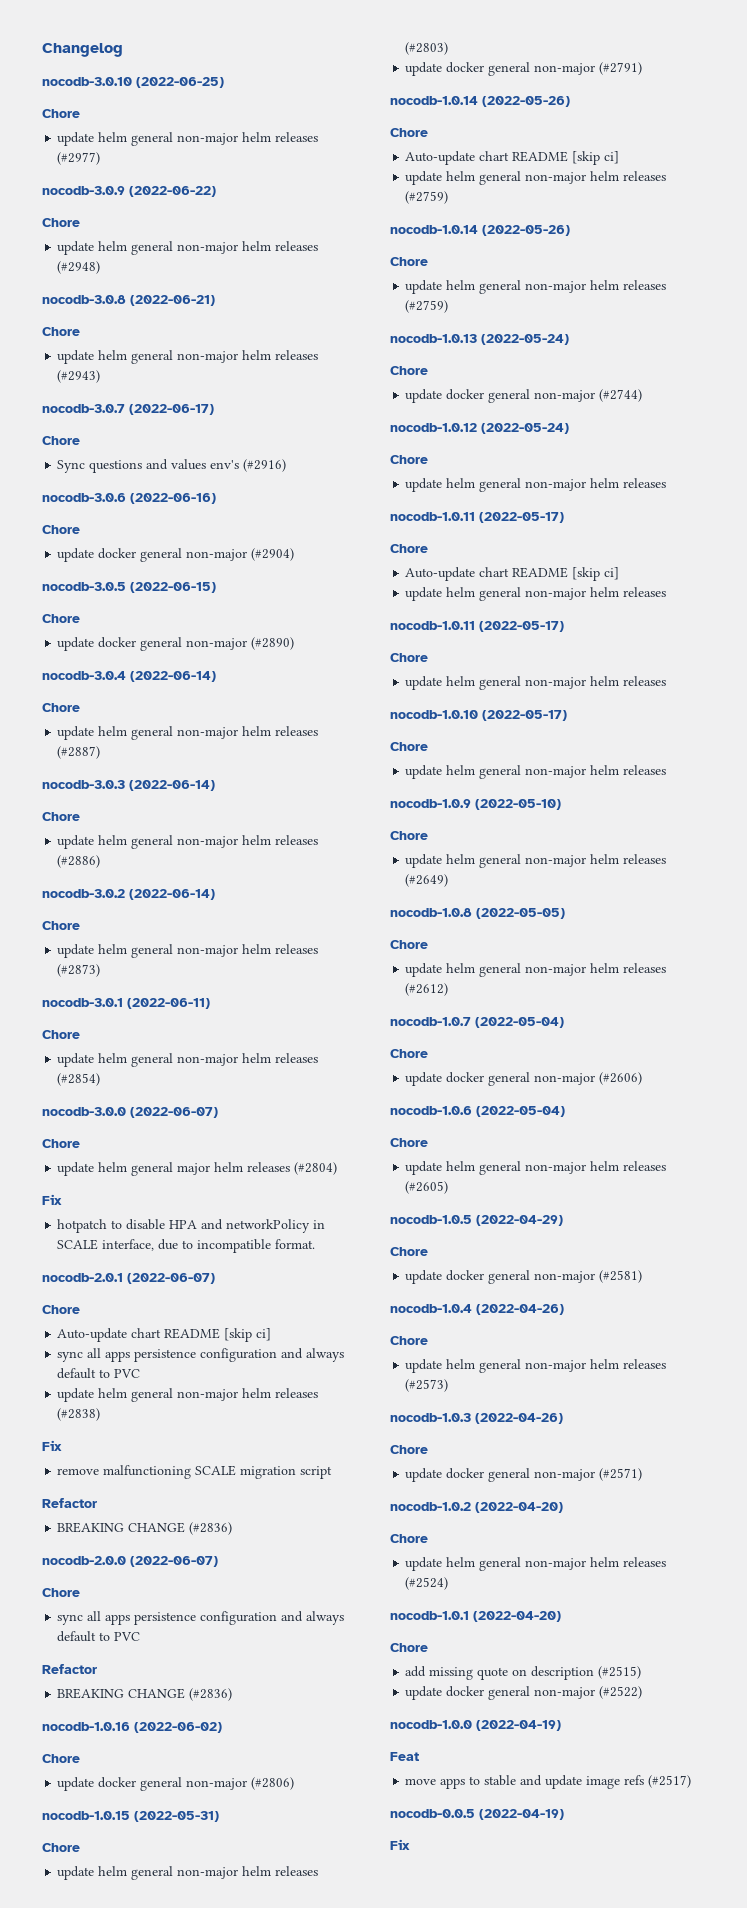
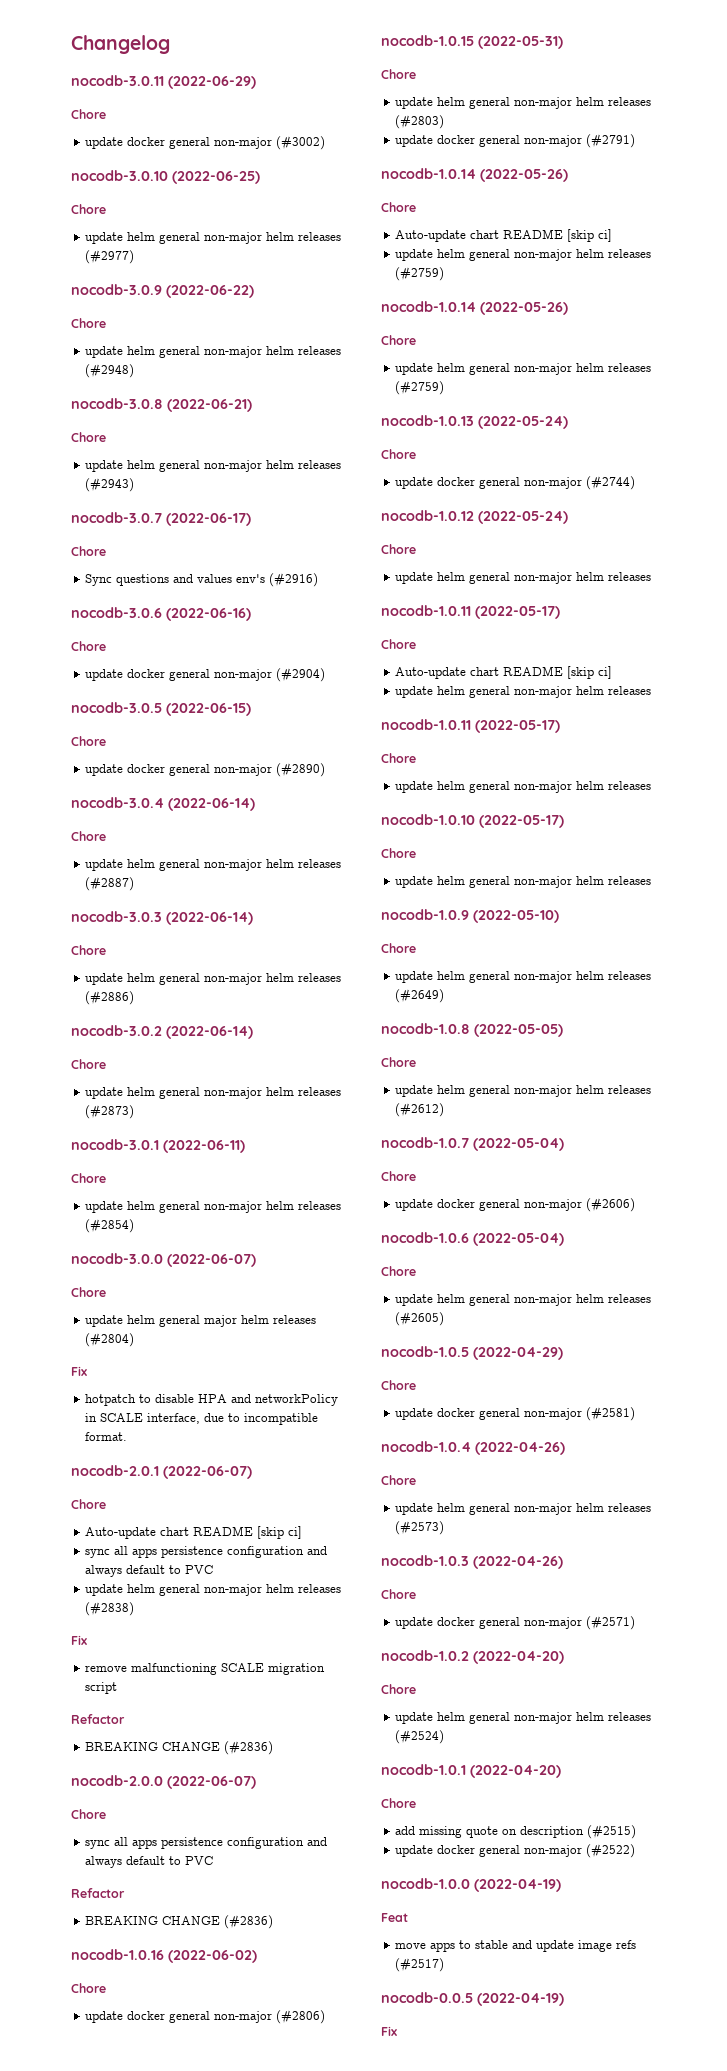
+ nocodb-3.0.11 (2022-06-29)
+ Chore
+ update docker general non-major (#3002)

